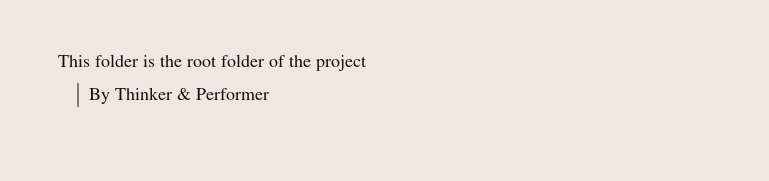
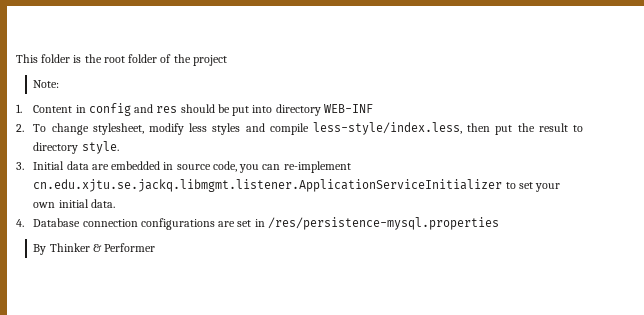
+ Note:
+ 1. Content in config and res should be put into directory WEB-INF
+ 2. To change stylesheet, modify less styles and compile less-style/index.less, then put the result to directory style.
+ 3. Initial data are embedded in source code, you can re-implement cn.edu.xjtu.se.jackq.libmgmt.listener.ApplicationServiceInitializer to set your own initial data.
+ 4. Database connection configurations are set in /res/persistence-mysql.properties

